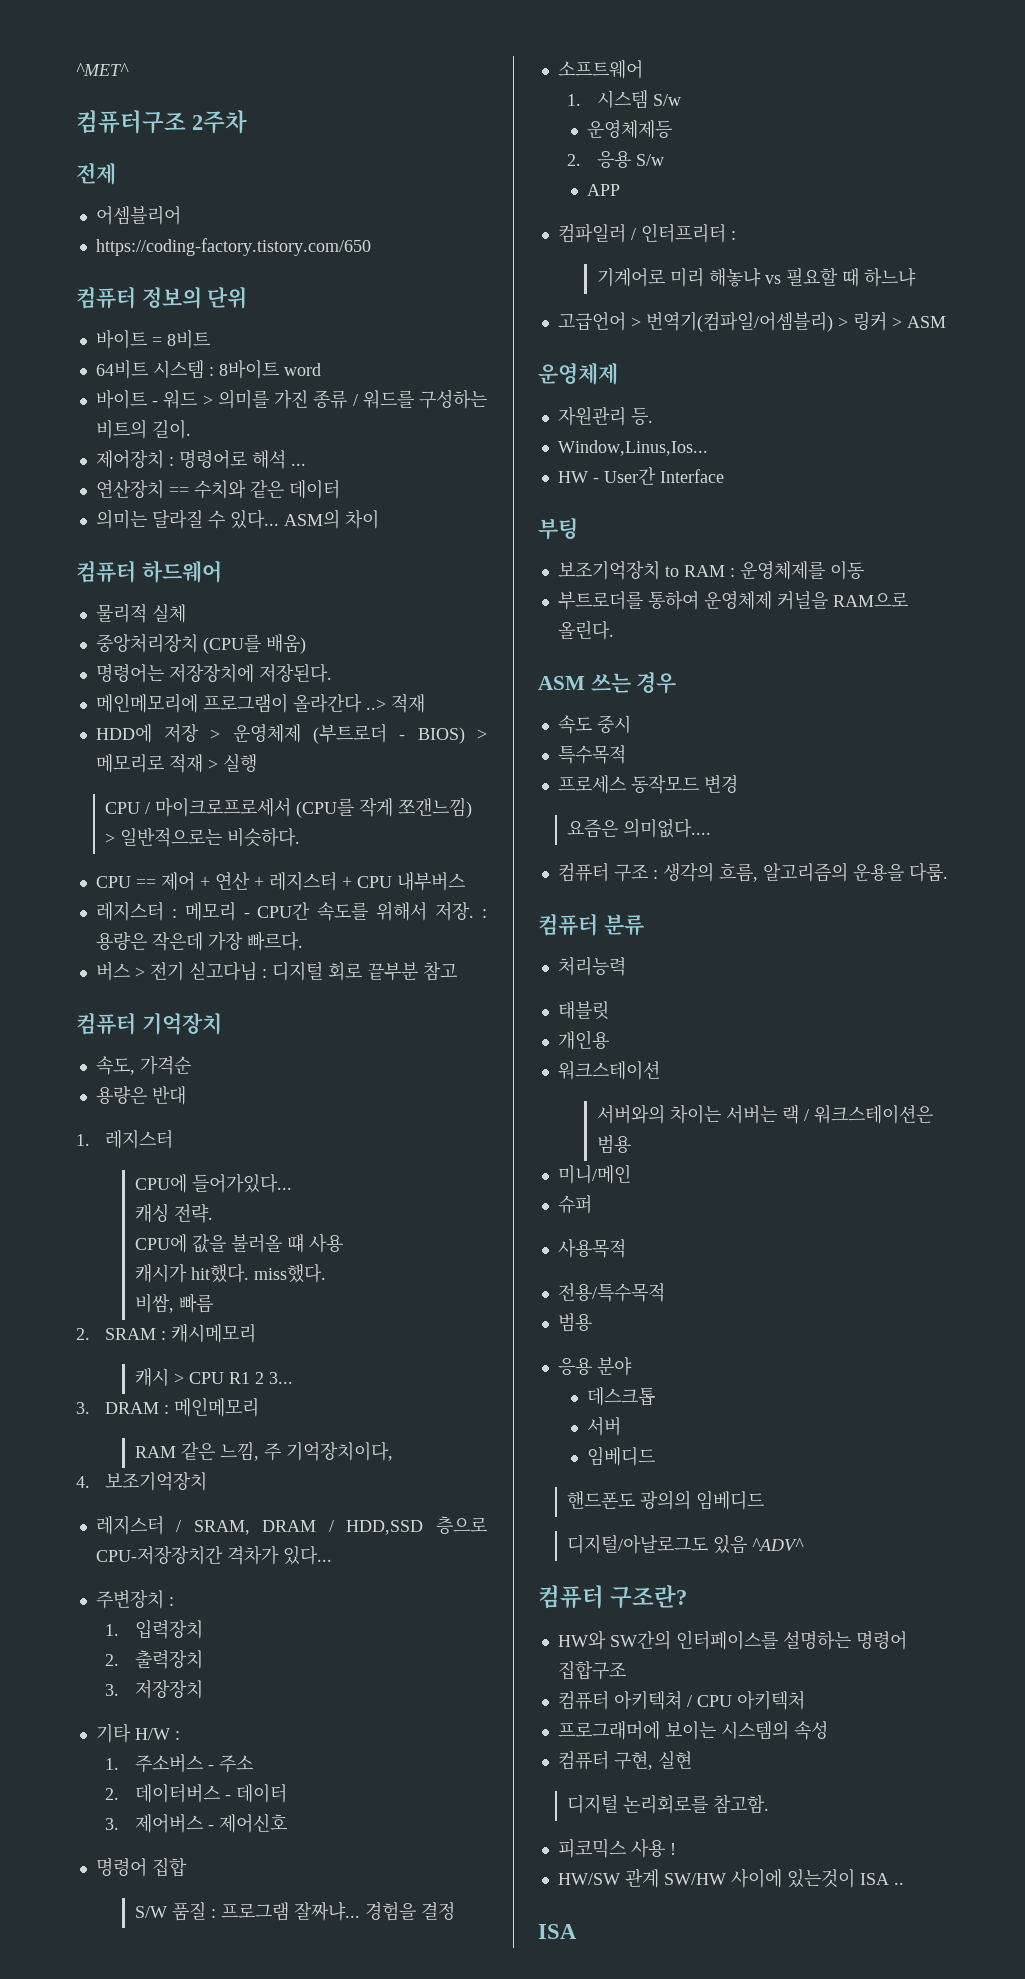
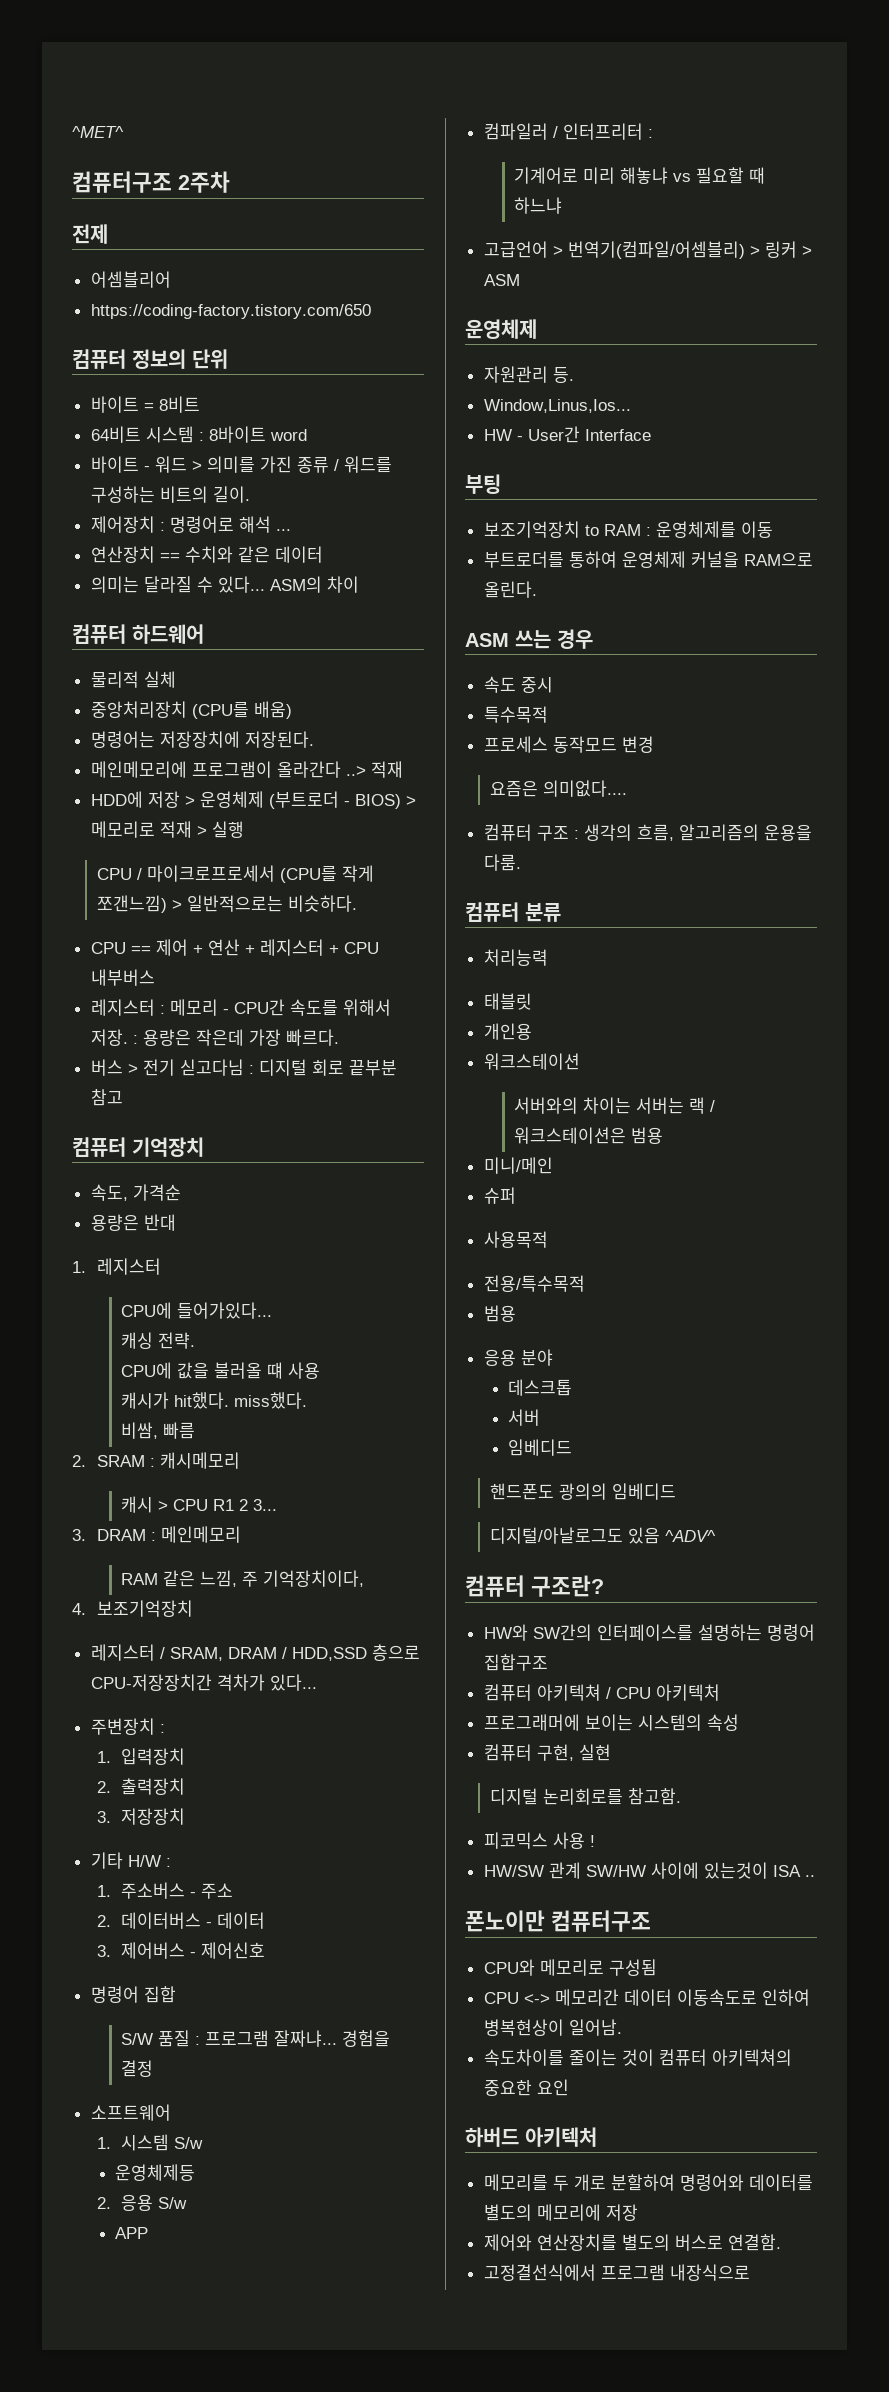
  HW/SW 관계 SW/HW 사이에 있는것이 ISA ..
- ISA
+ 폰노이만 컴퓨터구조
+ CPU와 메모리로 구성됨
+ CPU <-> 메모리간 데이터 이동속도로 인하여 병복현상이 일어남.
+ 속도차이를 줄이는 것이 컴퓨터 아키텍쳐의 중요한 요인
+ 하버드 아키텍처
+ 메모리를 두 개로 분할하여 명령어와 데이터를 별도의 메모리에 저장
+ 제어와 연산장치를 별도의 버스로 연결함.
+ 고정결선식에서 프로그램 내장식으로

